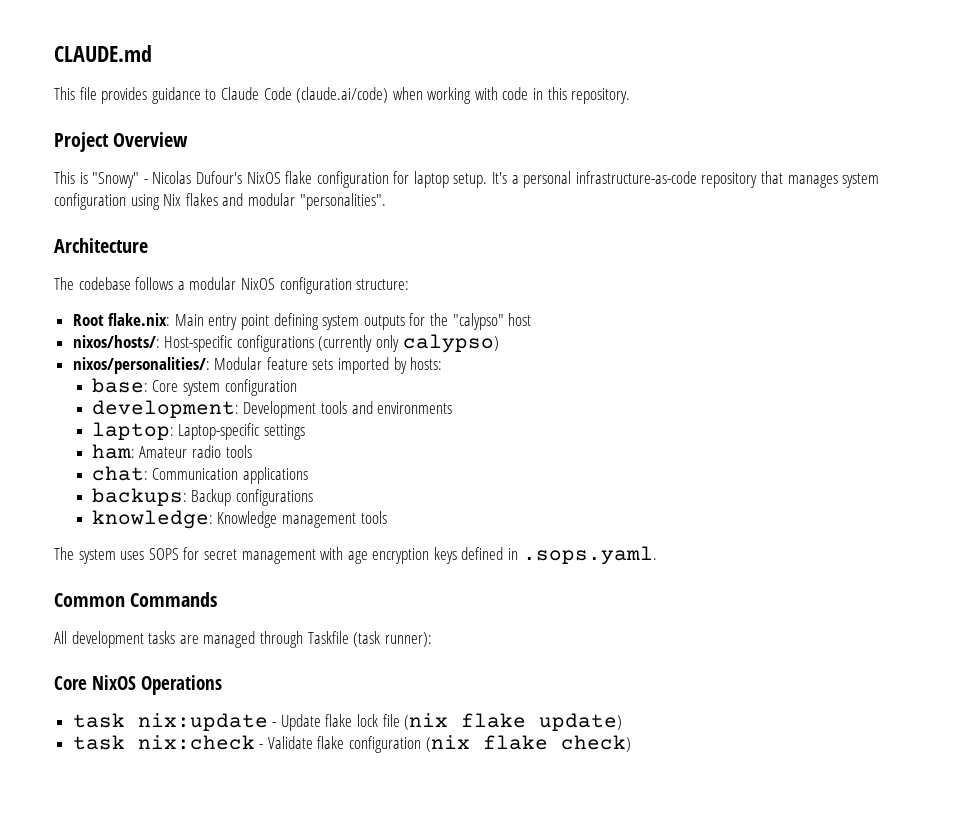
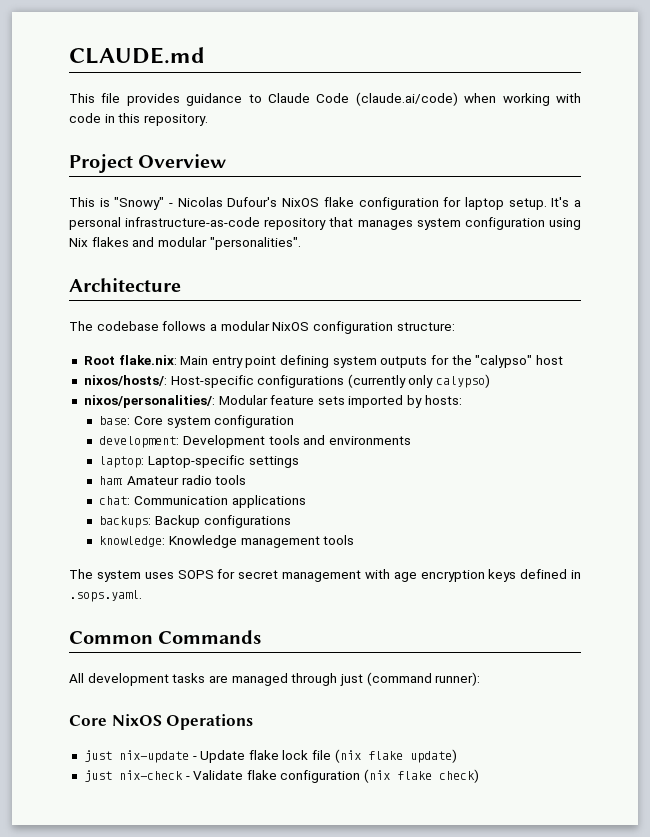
- All development tasks are managed through Taskfile (task runner):
+ All development tasks are managed through just (command runner):
- task nix:update - Update flake lock file (nix flake update)
+ just nix-update - Update flake lock file (nix flake update)
- task nix:check - Validate flake configuration (nix flake check)
+ just nix-check - Validate flake configuration (nix flake check)

